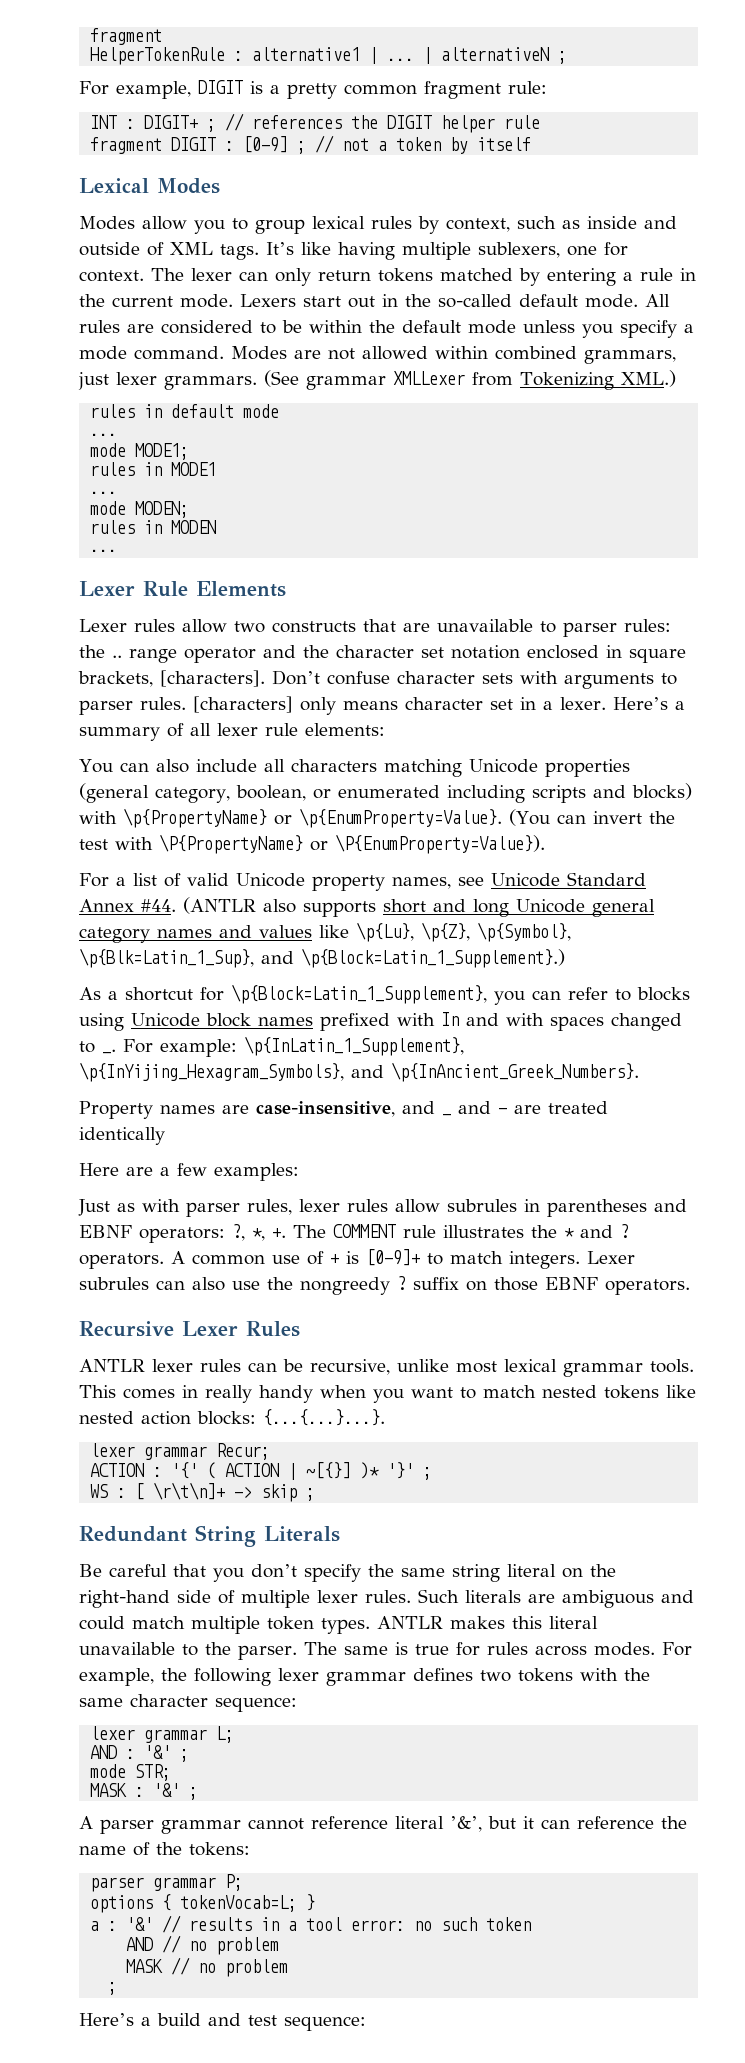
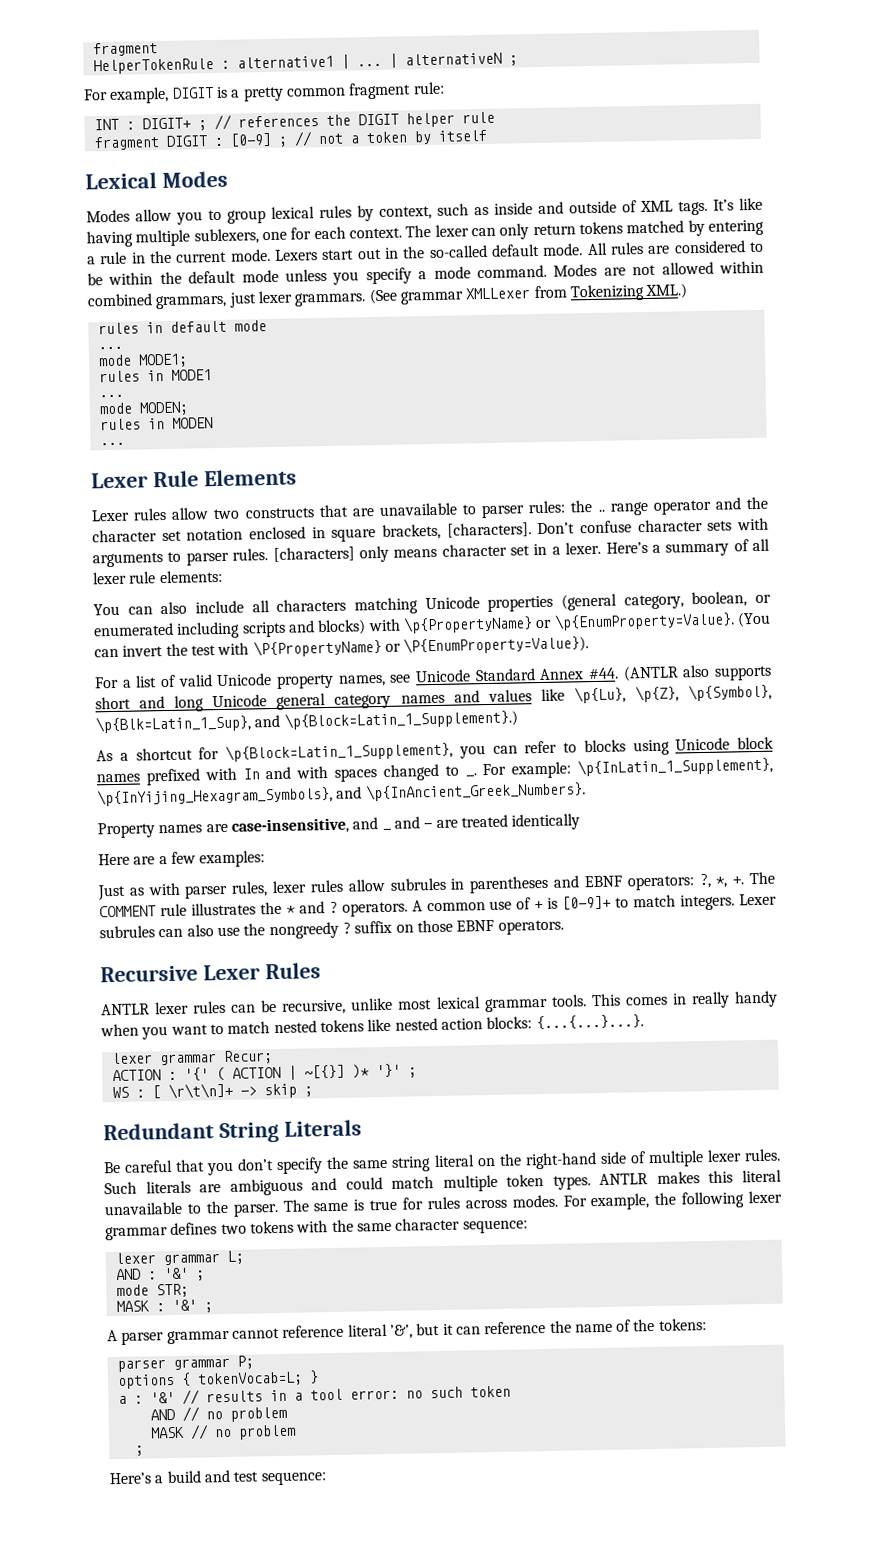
- It’s like having multiple sublexers, one for context.
+ It’s like having multiple sublexers, one for each context.

